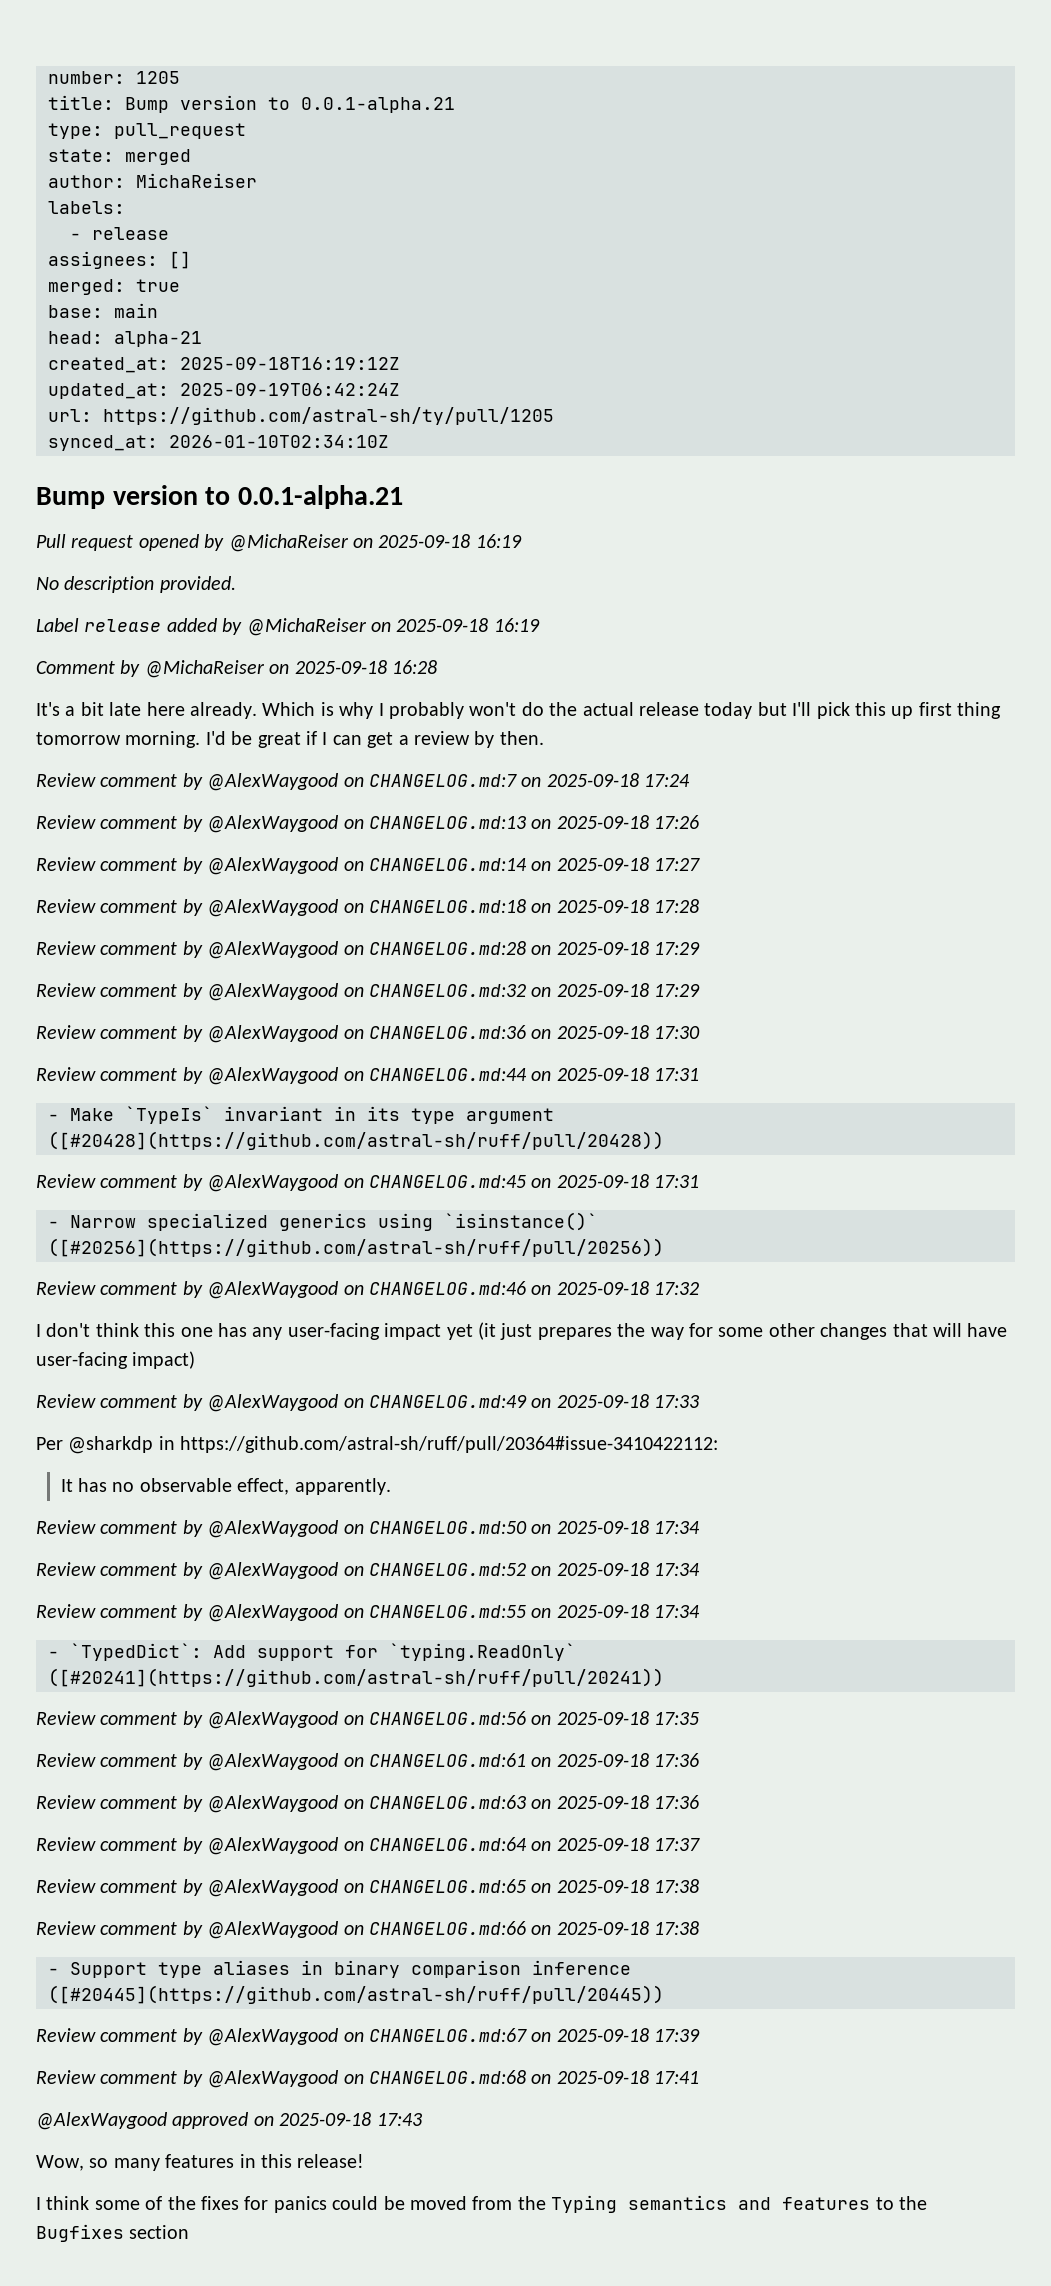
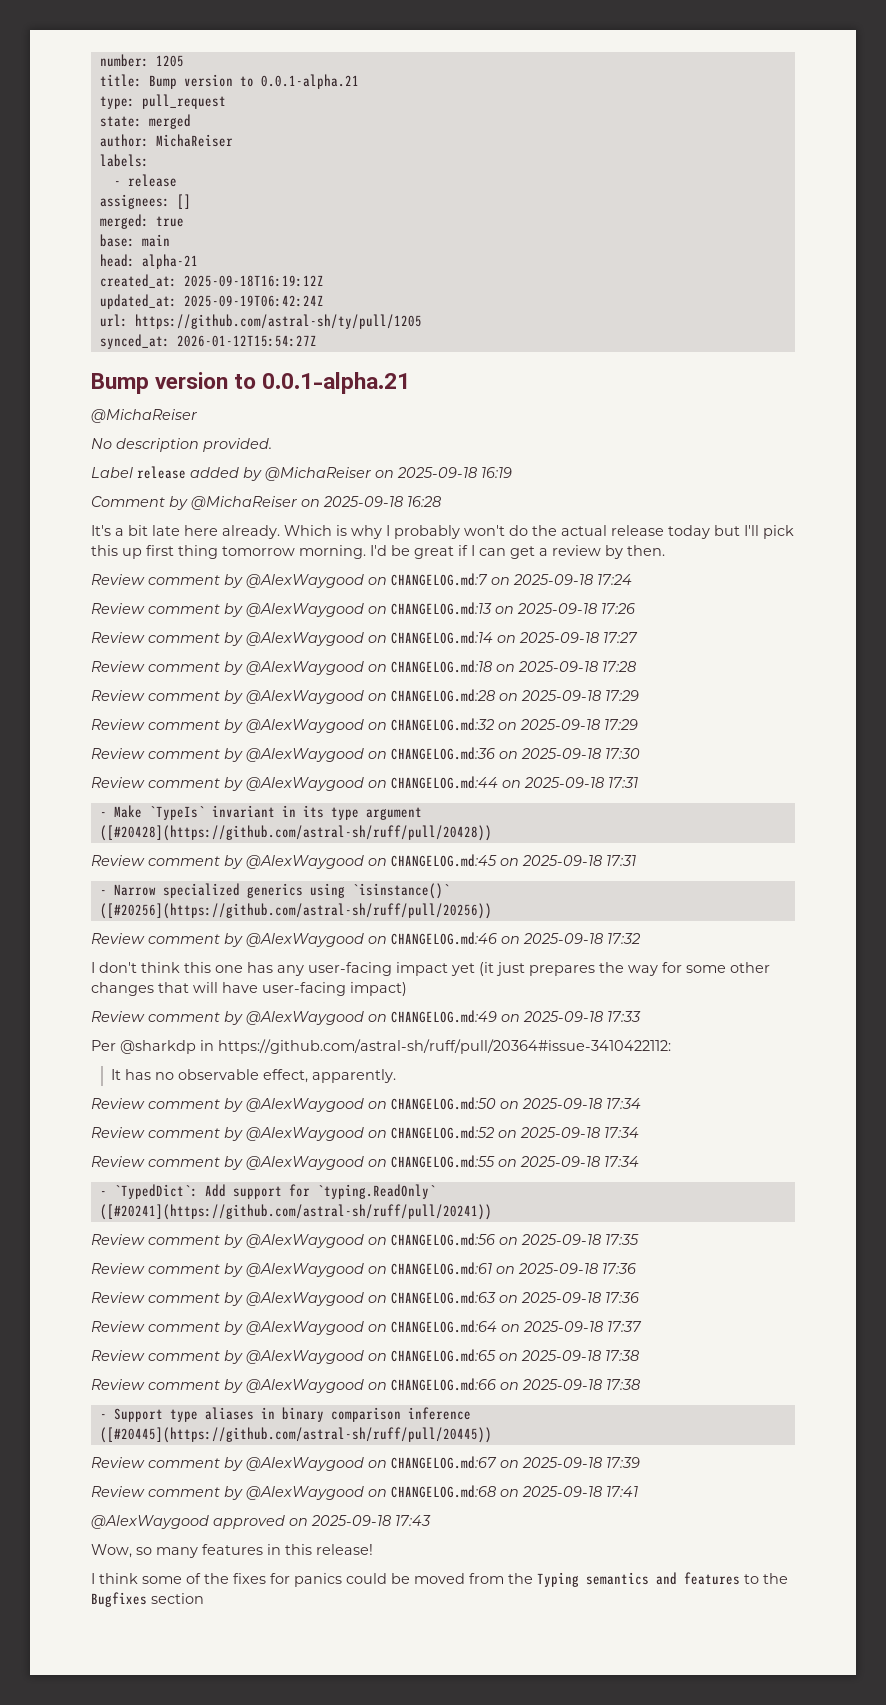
- synced_at: 2026-01-10T02:34:10Z
+ synced_at: 2026-01-12T15:54:27Z
  Bump version to 0.0.1-alpha.21
- Pull request opened by @MichaReiser on 2025-09-18 16:19
+ @MichaReiser

